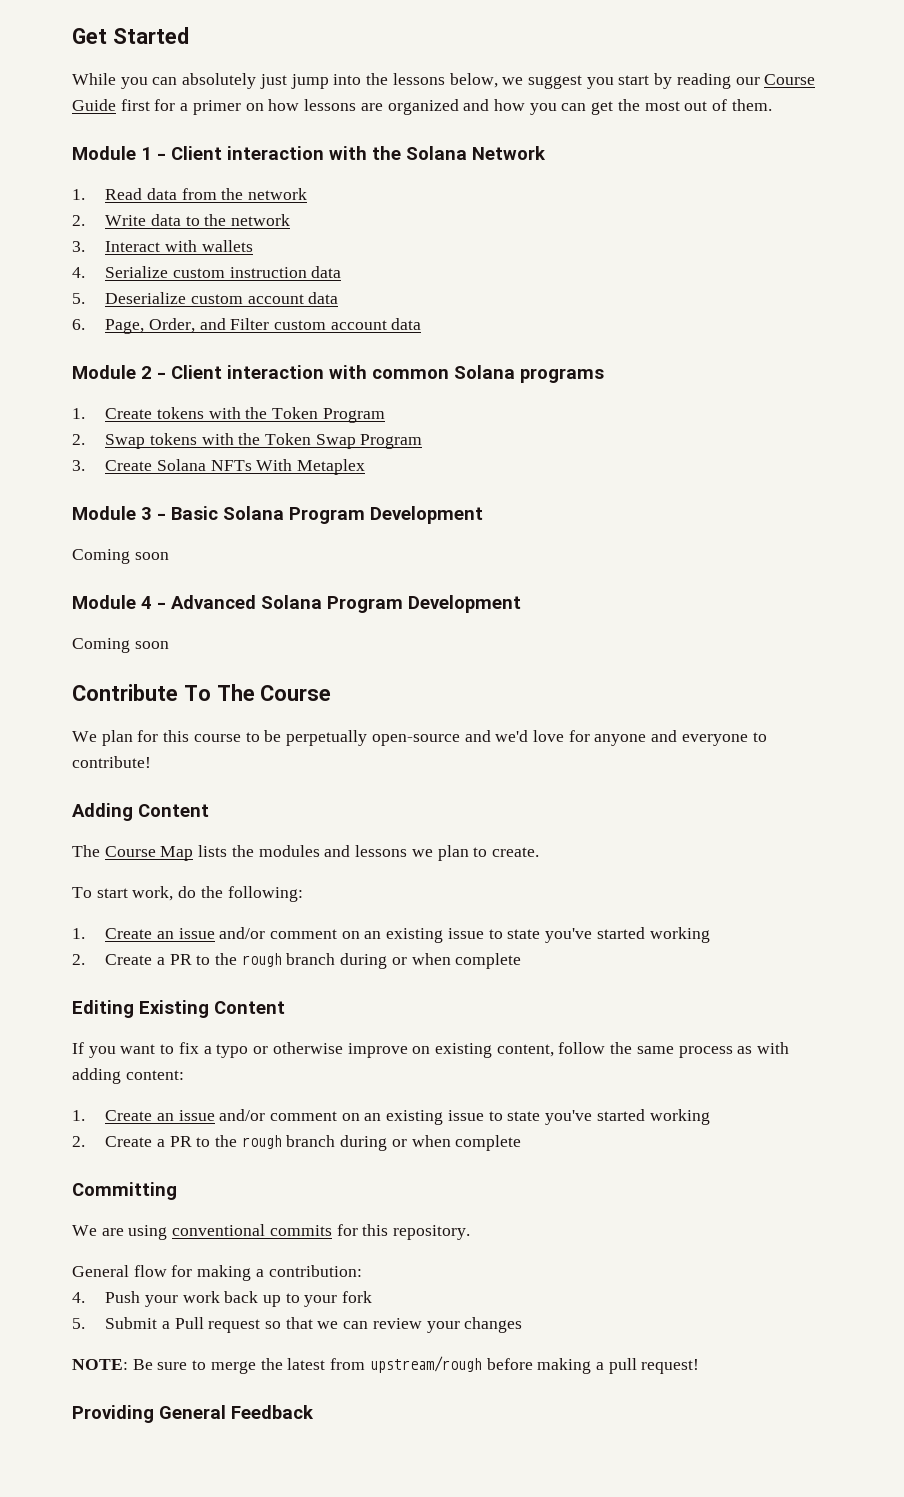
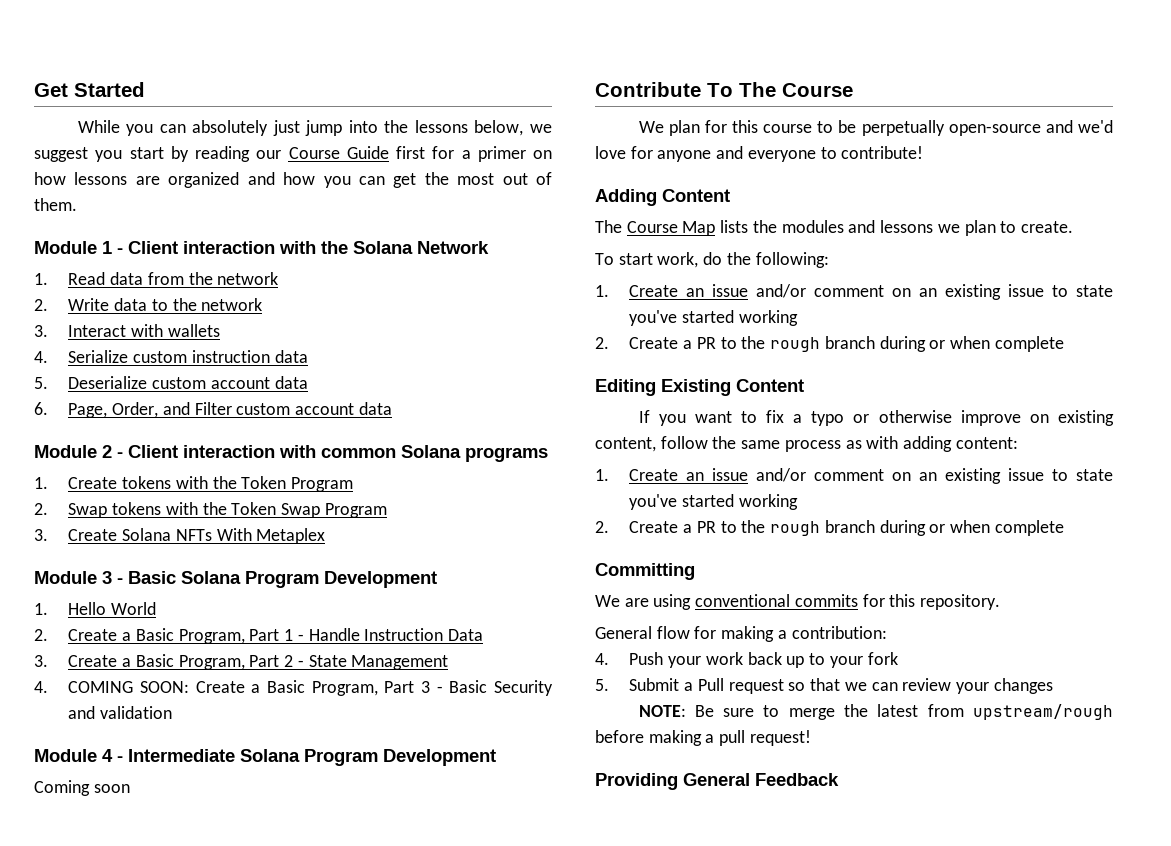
  Module 3 - Basic Solana Program Development
- Coming soon
+ 1. Hello World
+ 2. Create a Basic Program, Part 1 - Handle Instruction Data
+ 3. Create a Basic Program, Part 2 - State Management
+ 4. COMING SOON: Create a Basic Program, Part 3 - Basic Security and validation
- Module 4 - Advanced Solana Program Development
+ Module 4 - Intermediate Solana Program Development

